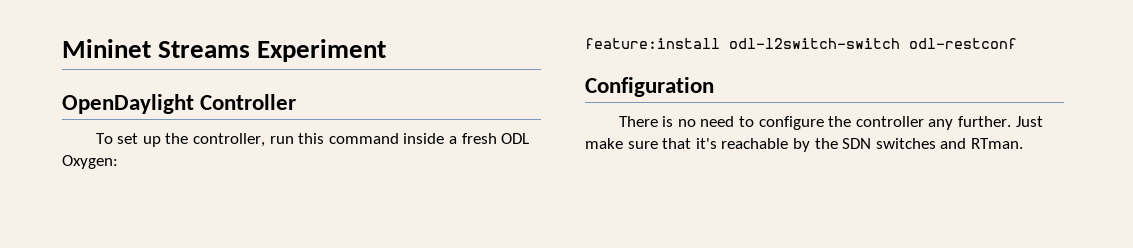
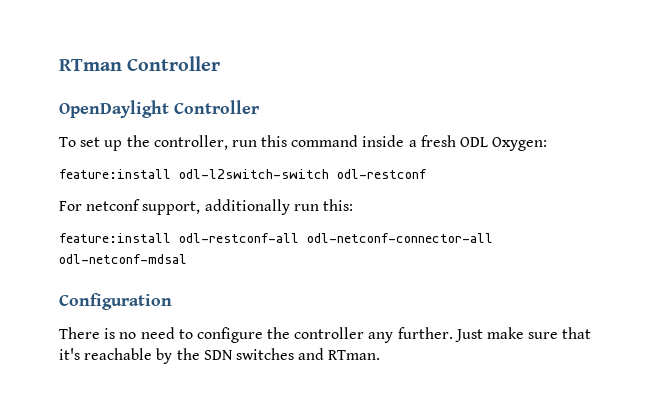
- Mininet Streams Experiment
+ RTman Controller
+ For netconf support, additionally run this:
+ feature:install odl-restconf-all odl-netconf-connector-all odl-netconf-mdsal

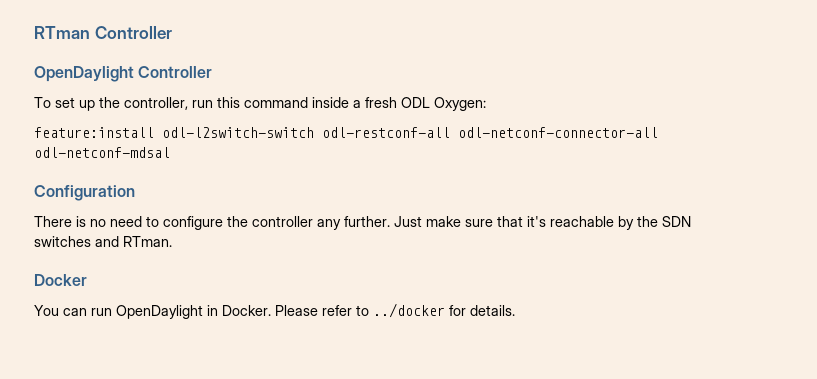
- feature:install odl-l2switch-switch odl-restconf
- For netconf support, additionally run this:
- feature:install odl-restconf-all odl-netconf-connector-all odl-netconf-mdsal
+ feature:install odl-l2switch-switch odl-restconf-all odl-netconf-connector-all odl-netconf-mdsal
+ Docker
+ You can run OpenDaylight in Docker. Please refer to ../docker for details.

